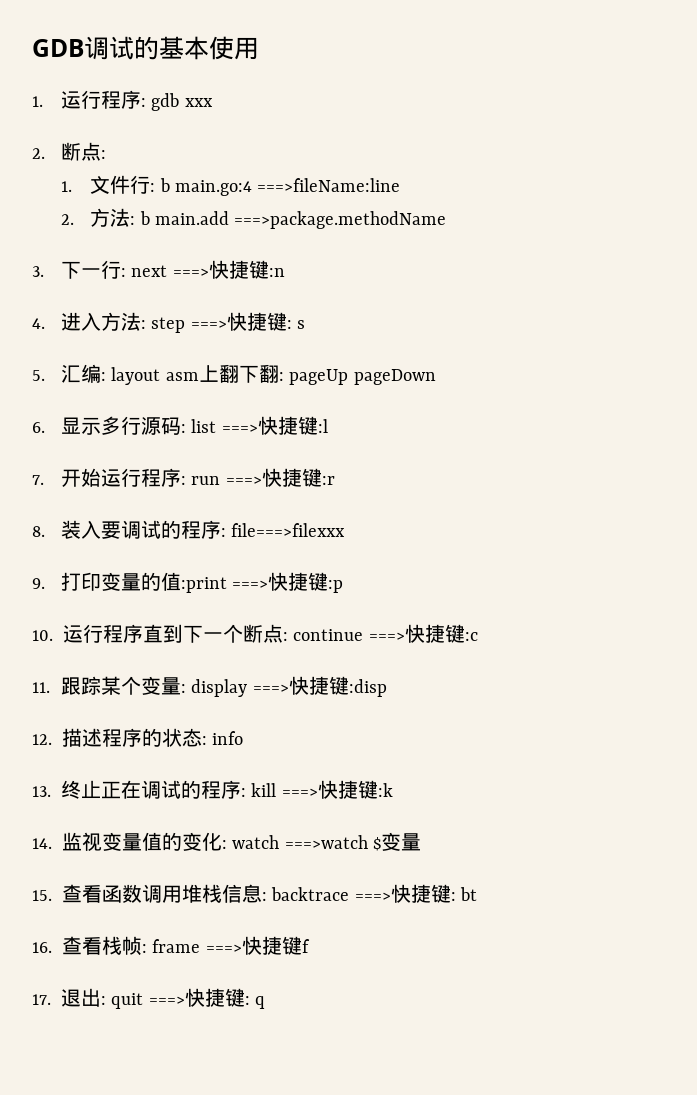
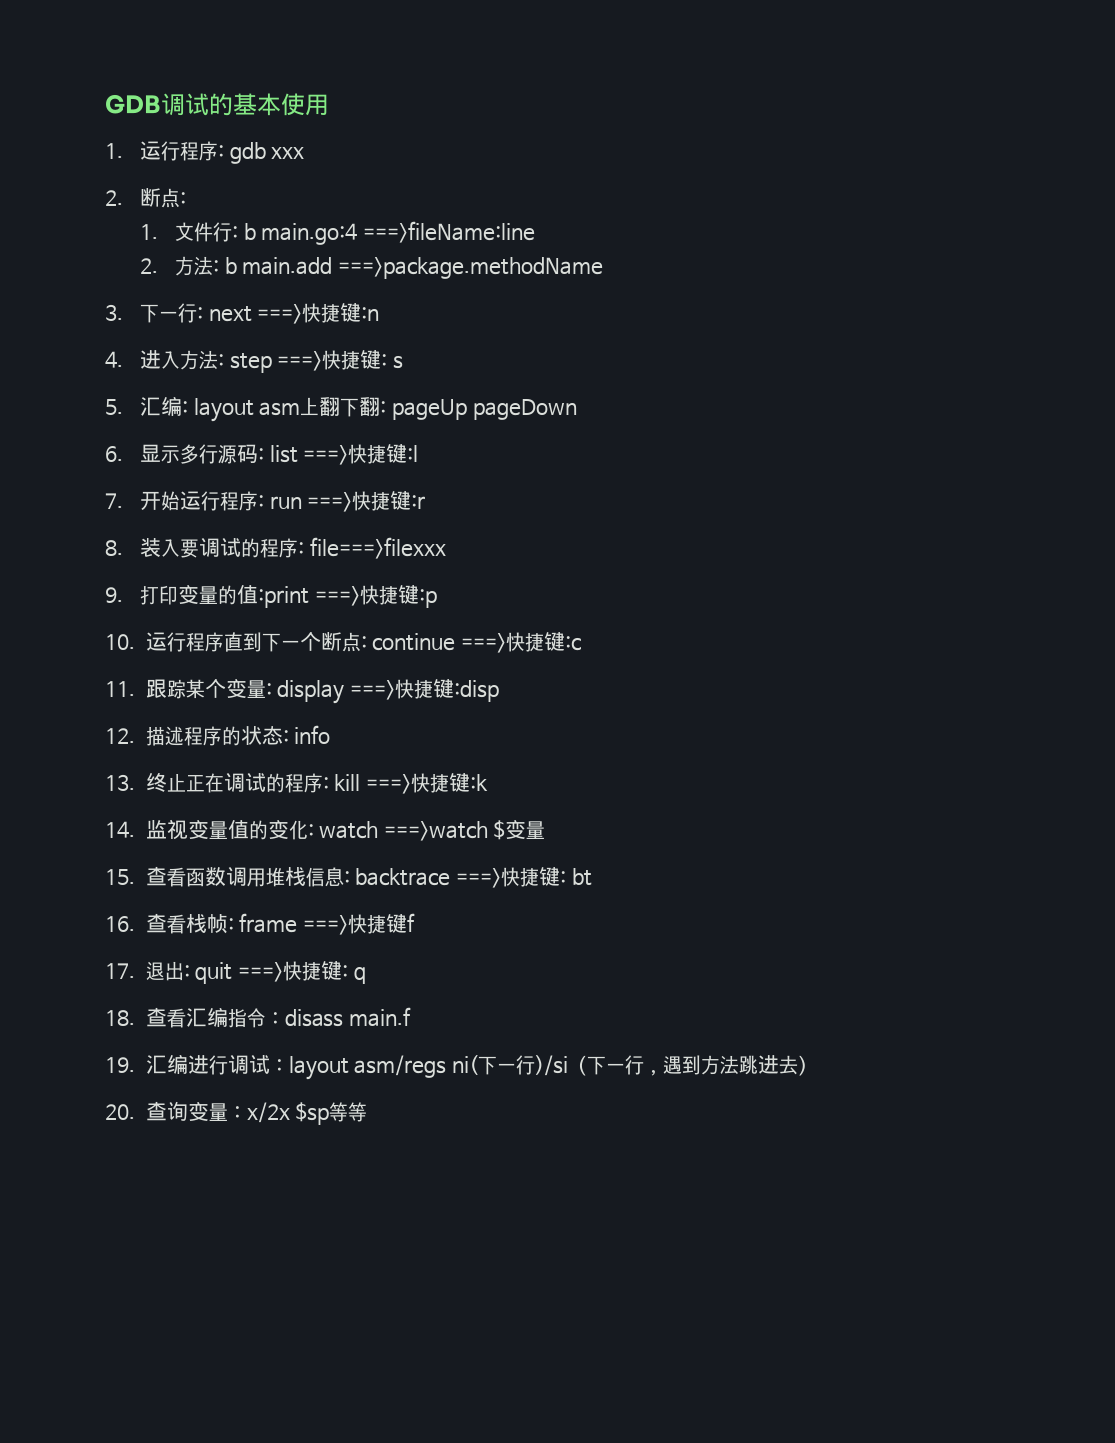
+ 18.查看汇编指令：disass main.f
+ 19.汇编进行调试：layout asm/regs ni(下一行)/si（下一行，遇到方法跳进去）
+ 20.查询变量：x/2x $sp等等

